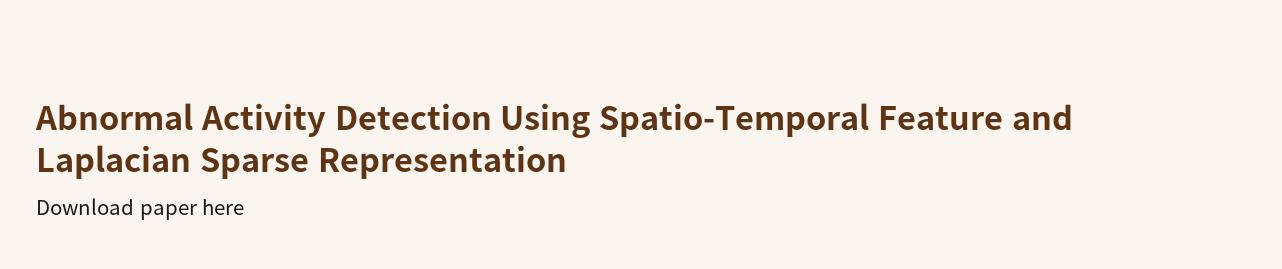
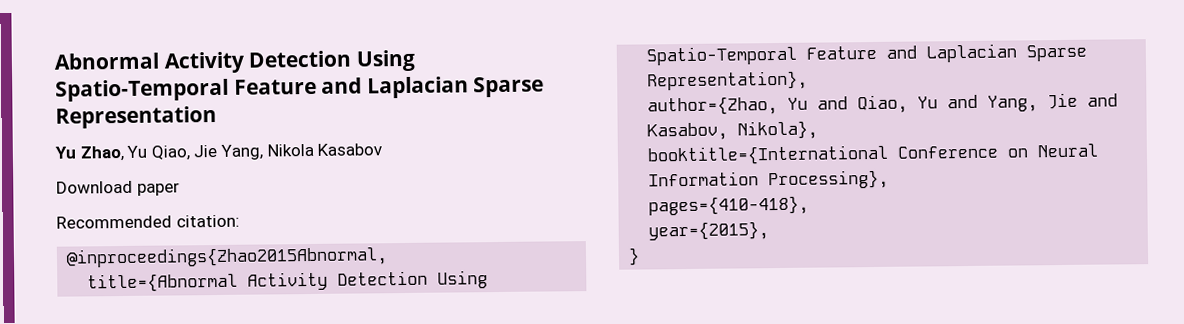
- Download paper here
+ Yu Zhao, Yu Qiao, Jie Yang, Nikola Kasabov
+ Download paper
+ Recommended citation:
+ @inproceedings{Zhao2015Abnormal,
+ title={Abnormal Activity Detection Using Spatio-Temporal Feature and Laplacian Sparse Representation},
+ author={Zhao, Yu and Qiao, Yu and Yang, Jie and Kasabov, Nikola},
+ booktitle={International Conference on Neural Information Processing},
+ pages={410-418},
+ year={2015},
+ }

